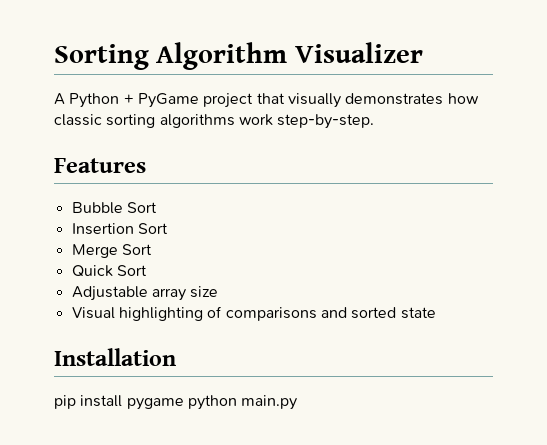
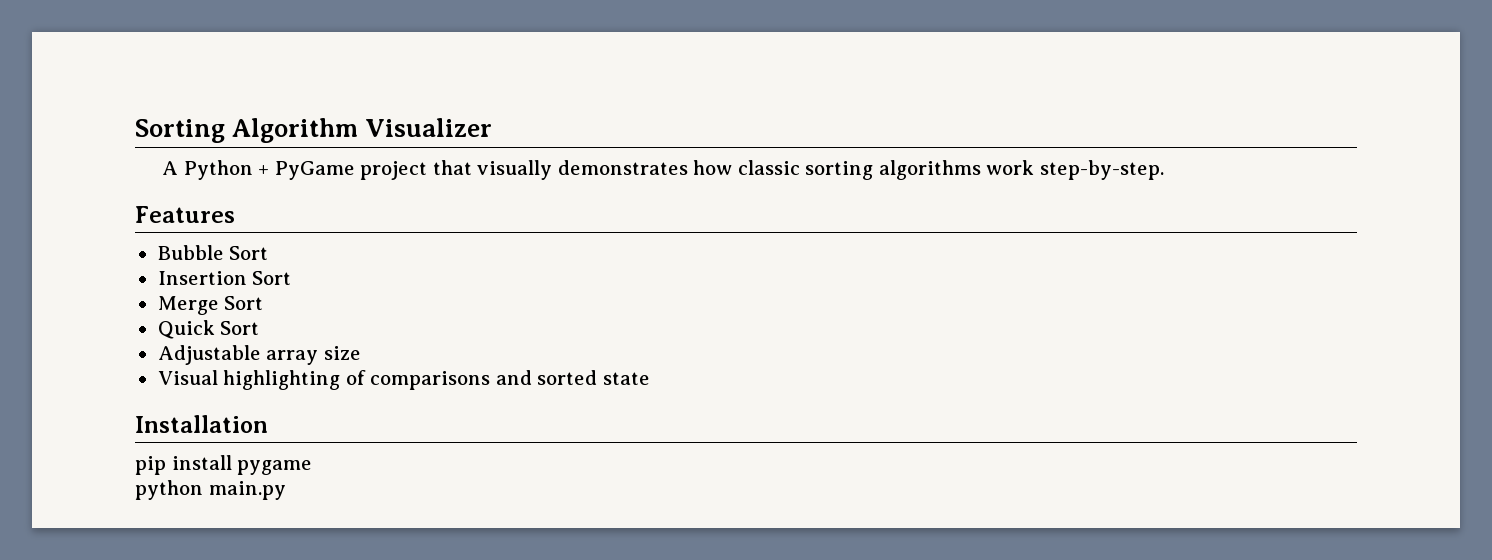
- pip install pygame python main.py
+ pip install pygame
+ python main.py

